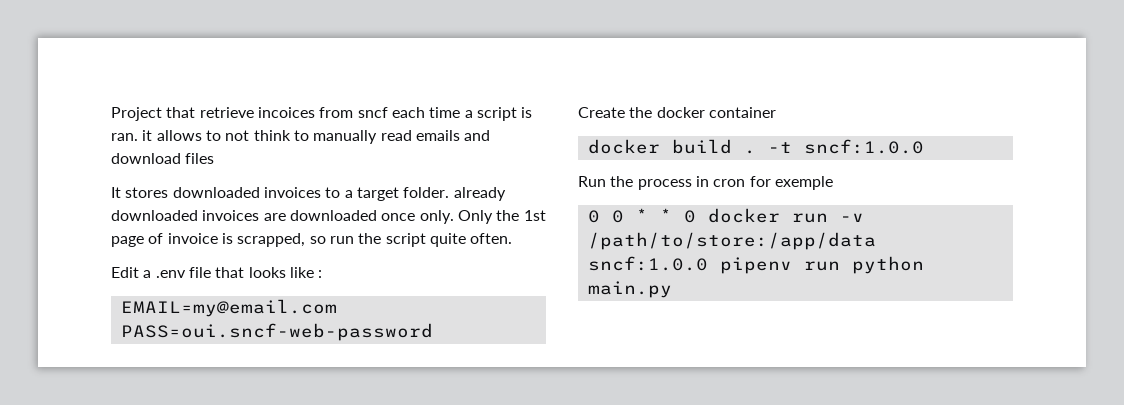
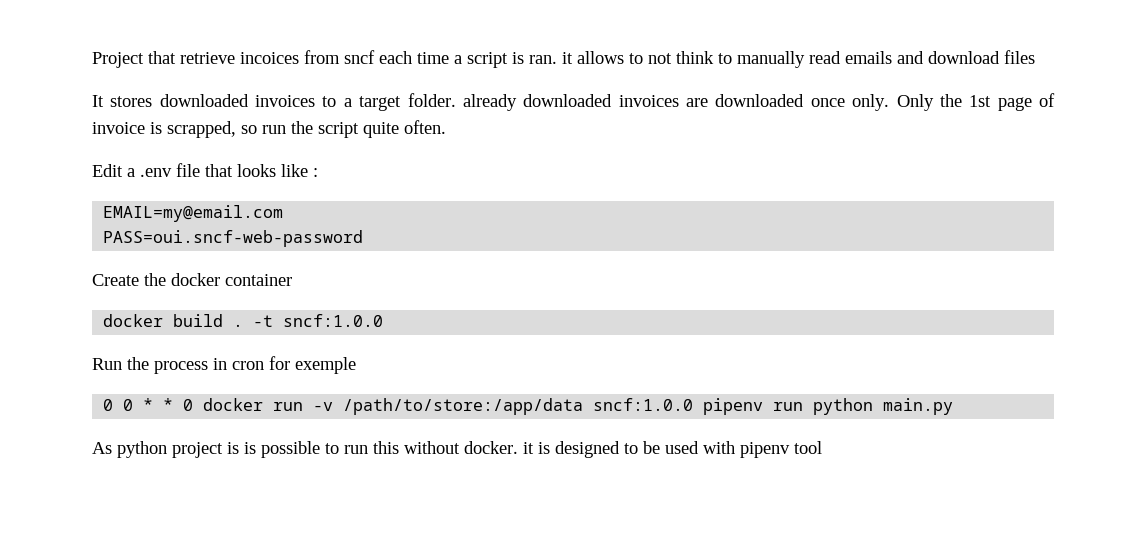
+ As python project is is possible to run this without docker. it is designed to be used with pipenv tool

